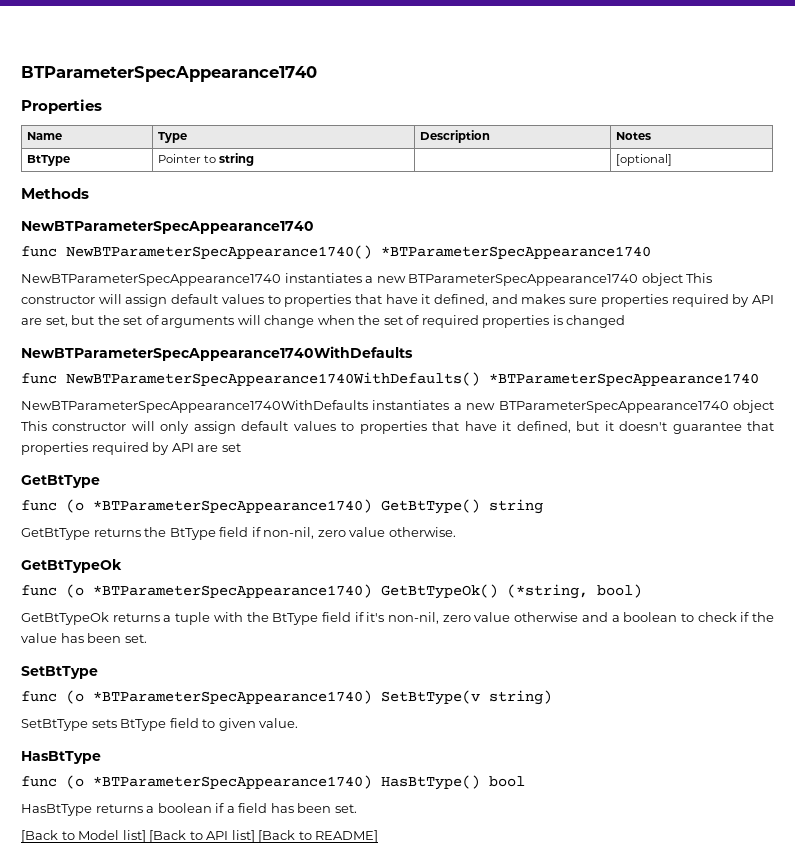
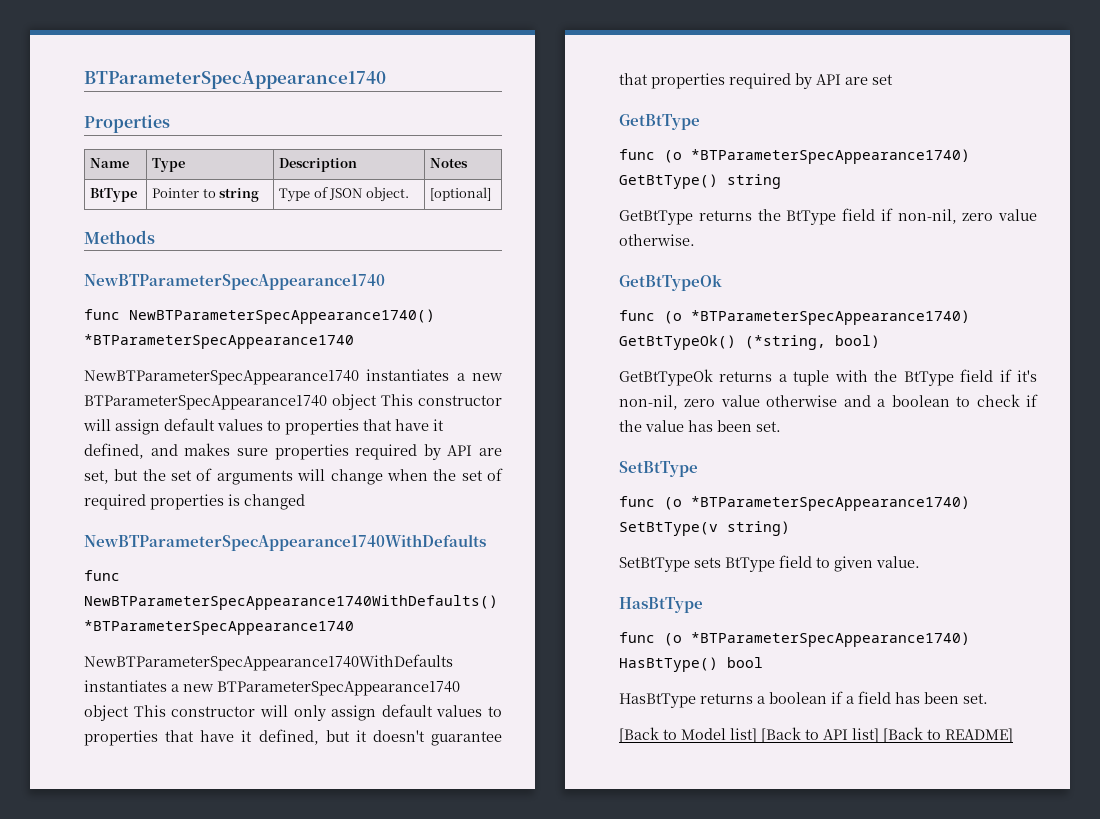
- BtType | Pointer to string | | [optional]
+ BtType | Pointer to string | Type of JSON object. | [optional]

